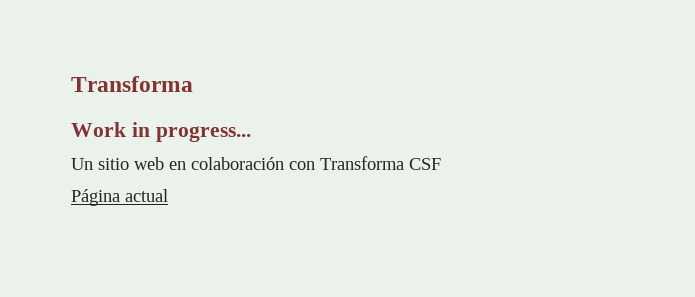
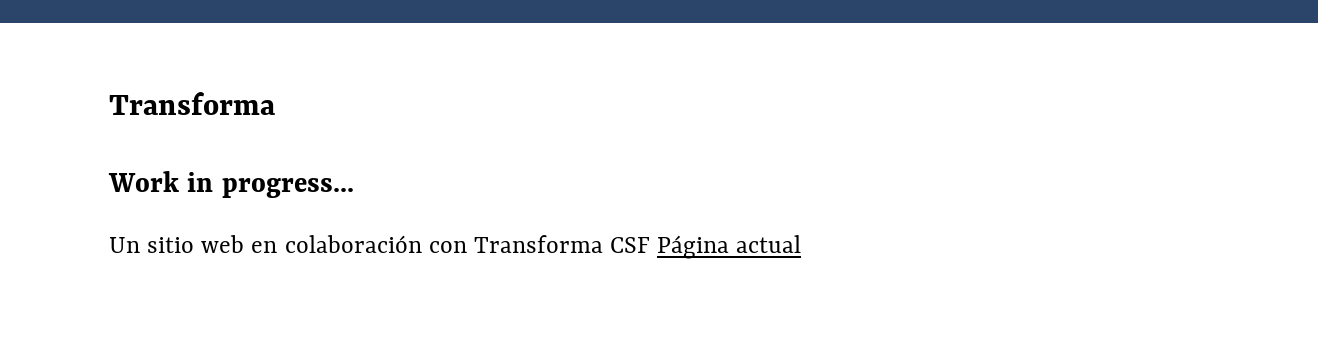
- Un sitio web en colaboración con Transforma CSF
- Página actual
+ Un sitio web en colaboración con Transforma CSF Página actual

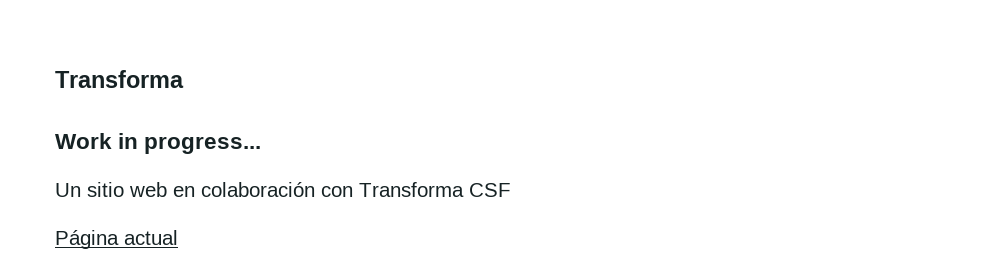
- Un sitio web en colaboración con Transforma CSF Página actual
+ Un sitio web en colaboración con Transforma CSF
+ Página actual

